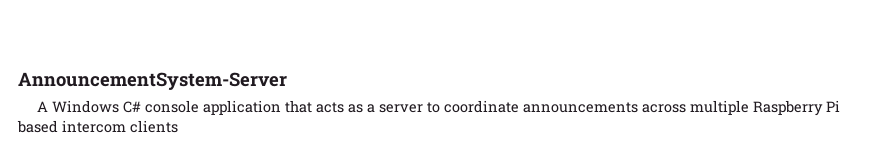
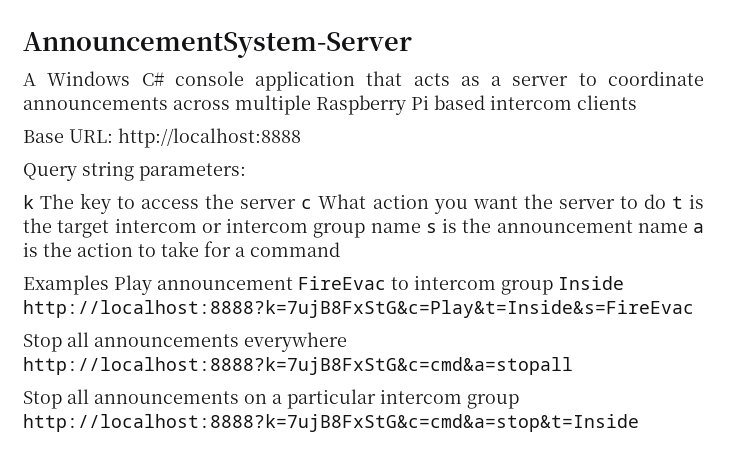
+ Base URL: http://localhost:8888
+ Query string parameters:
+ k The key to access the server c What action you want the server to do t is the target intercom or intercom group name s is the announcement name a is the action to take for a command
+ Examples Play announcement FireEvac to intercom group Inside http://localhost:8888?k=7ujB8FxStG&c=Play&t=Inside&s=FireEvac
+ Stop all announcements everywhere http://localhost:8888?k=7ujB8FxStG&c=cmd&a=stopall
+ Stop all announcements on a particular intercom group http://localhost:8888?k=7ujB8FxStG&c=cmd&a=stop&t=Inside

